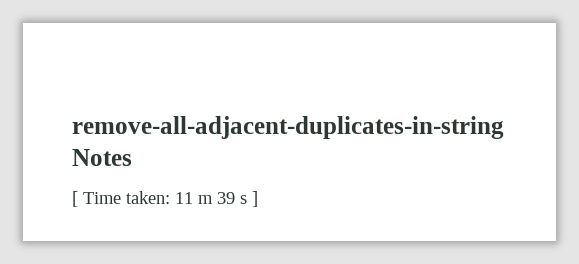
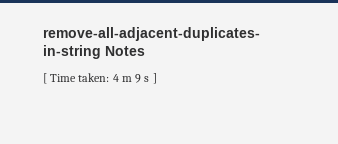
- [ Time taken: 11 m 39 s ]
+ [ Time taken: 4 m 9 s ]

